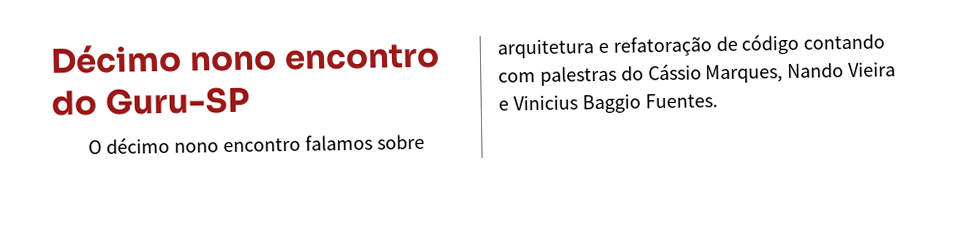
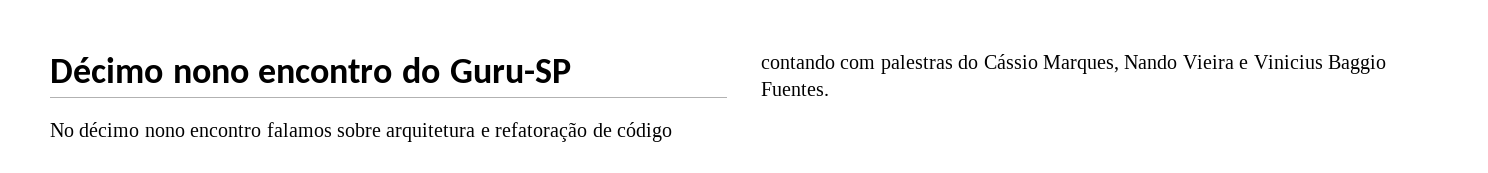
- O décimo nono encontro falamos sobre arquitetura e refatoração de código contando com palestras do Cássio Marques, Nando Vieira e Vinicius Baggio Fuentes.
+ No décimo nono encontro falamos sobre arquitetura e refatoração de código contando com palestras do Cássio Marques, Nando Vieira e Vinicius Baggio Fuentes.

